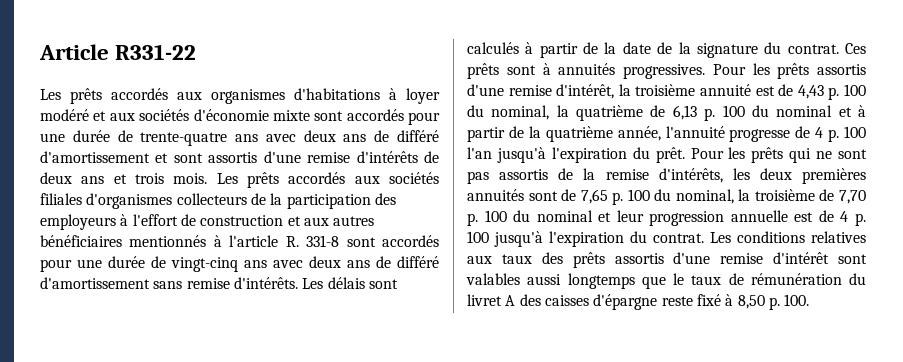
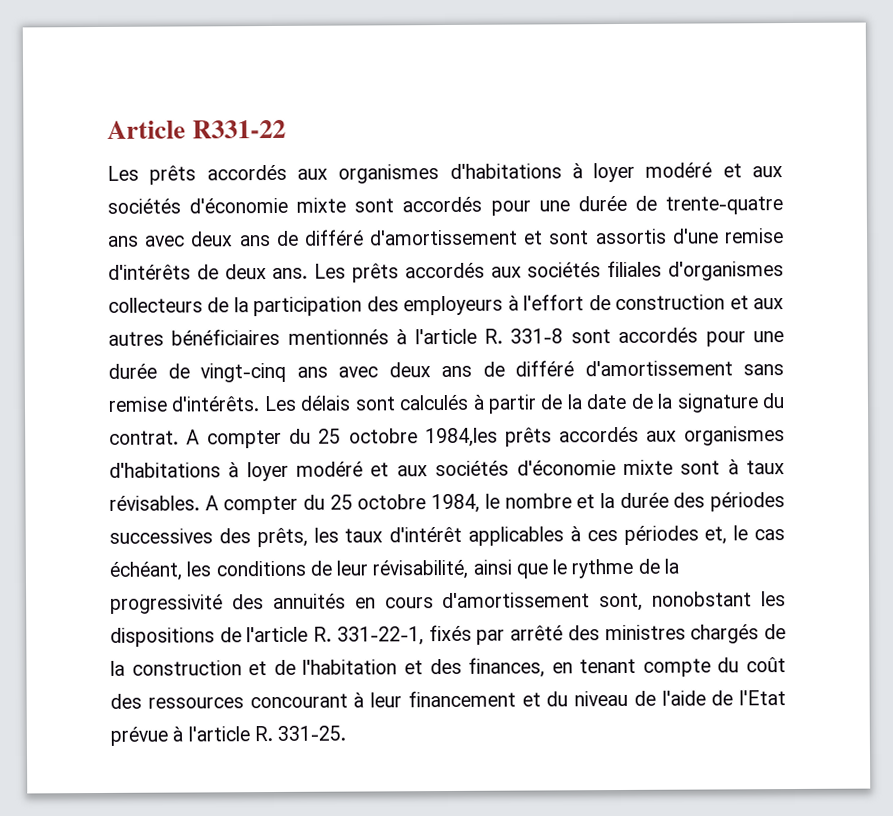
- Les prêts accordés aux organismes d'habitations à loyer modéré et aux sociétés d'économie mixte sont accordés pour une durée de trente-quatre ans avec deux ans de différé d'amortissement et sont assortis d'une remise d'intérêts de deux ans et trois mois.
+ Les prêts accordés aux organismes d'habitations à loyer modéré et aux sociétés d'économie mixte sont accordés pour une durée de trente-quatre ans avec deux ans de différé d'amortissement et sont assortis d'une remise d'intérêts de deux ans.
- Ces prêts sont à annuités progressives. Pour les prêts assortis d'une remise d'intérêt, la troisième annuité est de 4,43 p. 100 du nominal, la quatrième de 6,13 p. 100 du nominal et à partir de la quatrième année, l'annuité progresse de 4 p. 100 l'an jusqu'à l'expiration du prêt. Pour les prêts qui ne sont pas assortis de la remise d'intérêts, les deux premières annuités sont de 7,65 p. 100 du nominal, la troisième de 7,70 p. 100 du nominal et leur progression annuelle est de 4 p. 100 jusqu'à l'expiration du contrat. Les conditions relatives aux taux des prêts assortis d'une remise d'intérêt sont valables aussi longtemps que le taux de rémunération du livret A des caisses d'épargne reste fixé à 8,50 p. 100.
+ A compter du 25 octobre 1984,les prêts accordés aux organismes d'habitations à loyer modéré et aux sociétés d'économie mixte sont à taux révisables. A compter du 25 octobre 1984, le nombre et la durée des périodes successives des prêts, les taux d'intérêt applicables à ces périodes et, le cas échéant, les conditions de leur révisabilité, ainsi que le rythme de la progressivité des annuités en cours d'amortissement sont, nonobstant les dispositions de l'article R. 331-22-1, fixés par arrêté des ministres chargés de la construction et de l'habitation et des finances, en tenant compte du coût des ressources concourant à leur financement et du niveau de l'aide de l'Etat prévue à l'article R. 331-25.

